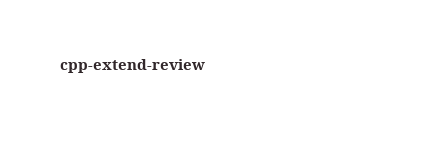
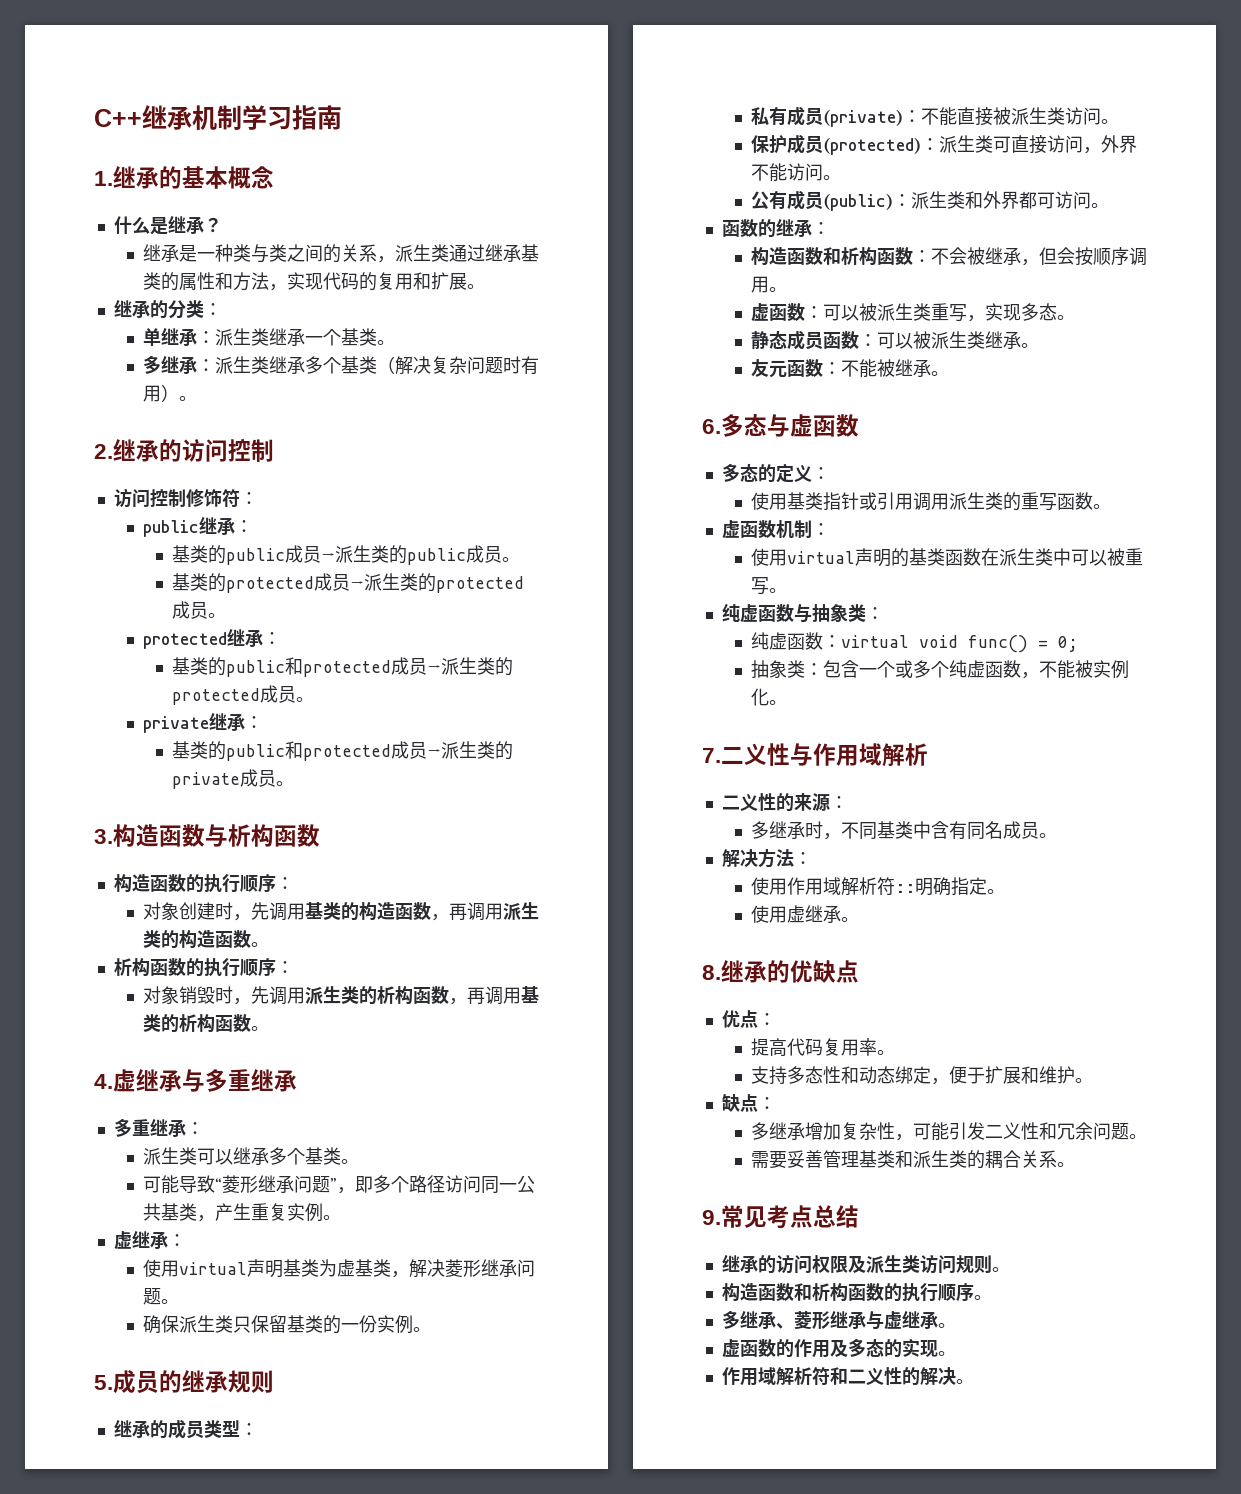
- cpp-extend-review
+ C++继承机制学习指南
+ 1.继承的基本概念
+ 什么是继承？
+ 继承是一种类与类之间的关系，派生类通过继承基类的属性和方法，实现代码的复用和扩展。
+ 继承的分类：
+ 单继承：派生类继承一个基类。
+ 多继承：派生类继承多个基类（解决复杂问题时有用）。
+ 2.继承的访问控制
+ 访问控制修饰符：
+ public继承：
+ 基类的public成员→派生类的public成员。
+ 基类的protected成员→派生类的protected成员。
+ protected继承：
+ 基类的public和protected成员→派生类的protected成员。
+ private继承：
+ 基类的public和protected成员→派生类的private成员。
+ 3.构造函数与析构函数
+ 构造函数的执行顺序：
+ 对象创建时，先调用基类的构造函数，再调用派生类的构造函数。
+ 析构函数的执行顺序：
+ 对象销毁时，先调用派生类的析构函数，再调用基类的析构函数。
+ 4.虚继承与多重继承
+ 多重继承：
+ 派生类可以继承多个基类。
+ 可能导致“菱形继承问题”，即多个路径访问同一公共基类，产生重复实例。
+ 虚继承：
+ 使用virtual声明基类为虚基类，解决菱形继承问题。
+ 确保派生类只保留基类的一份实例。
+ 5.成员的继承规则
+ 继承的成员类型：
+ 私有成员(private)：不能直接被派生类访问。
+ 保护成员(protected)：派生类可直接访问，外界不能访问。
+ 公有成员(public)：派生类和外界都可访问。
+ 函数的继承：
+ 构造函数和析构函数：不会被继承，但会按顺序调用。
+ 虚函数：可以被派生类重写，实现多态。
+ 静态成员函数：可以被派生类继承。
+ 友元函数：不能被继承。
+ 6.多态与虚函数
+ 多态的定义：
+ 使用基类指针或引用调用派生类的重写函数。
+ 虚函数机制：
+ 使用virtual声明的基类函数在派生类中可以被重写。
+ 纯虚函数与抽象类：
+ 纯虚函数：virtual void func() = 0;
+ 抽象类：包含一个或多个纯虚函数，不能被实例化。
+ 7.二义性与作用域解析
+ 二义性的来源：
+ 多继承时，不同基类中含有同名成员。
+ 解决方法：
+ 使用作用域解析符::明确指定。
+ 使用虚继承。
+ 8.继承的优缺点
+ 优点：
+ 提高代码复用率。
+ 支持多态性和动态绑定，便于扩展和维护。
+ 缺点：
+ 多继承增加复杂性，可能引发二义性和冗余问题。
+ 需要妥善管理基类和派生类的耦合关系。
+ 9.常见考点总结
+ 继承的访问权限及派生类访问规则。
+ 构造函数和析构函数的执行顺序。
+ 多继承、菱形继承与虚继承。
+ 虚函数的作用及多态的实现。
+ 作用域解析符和二义性的解决。

